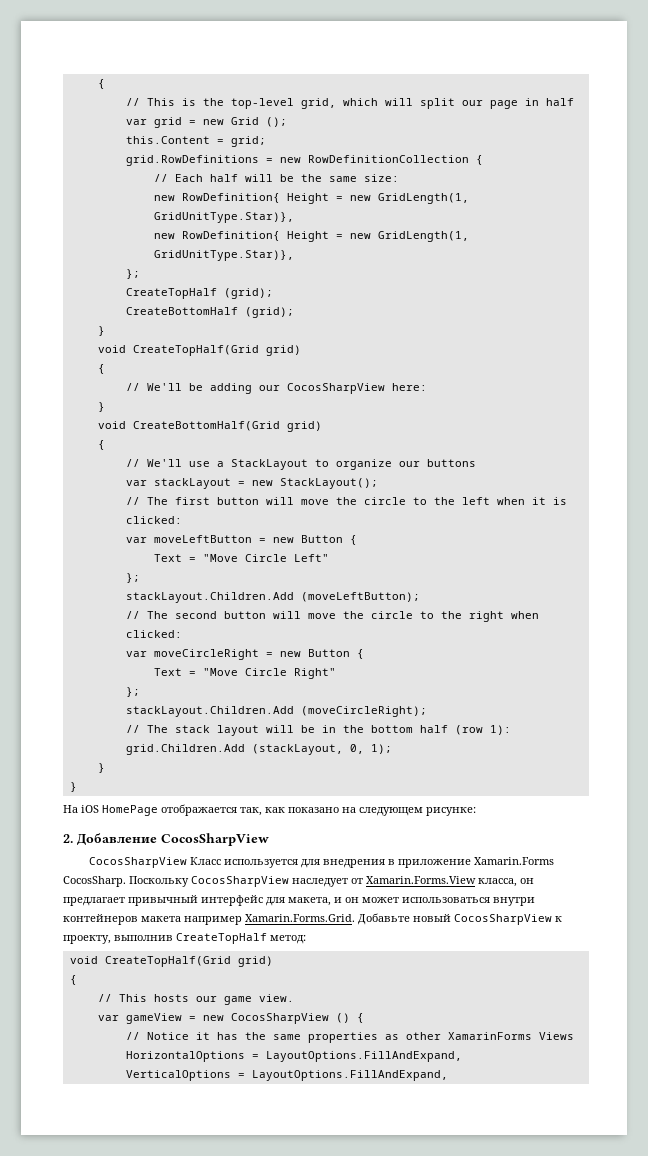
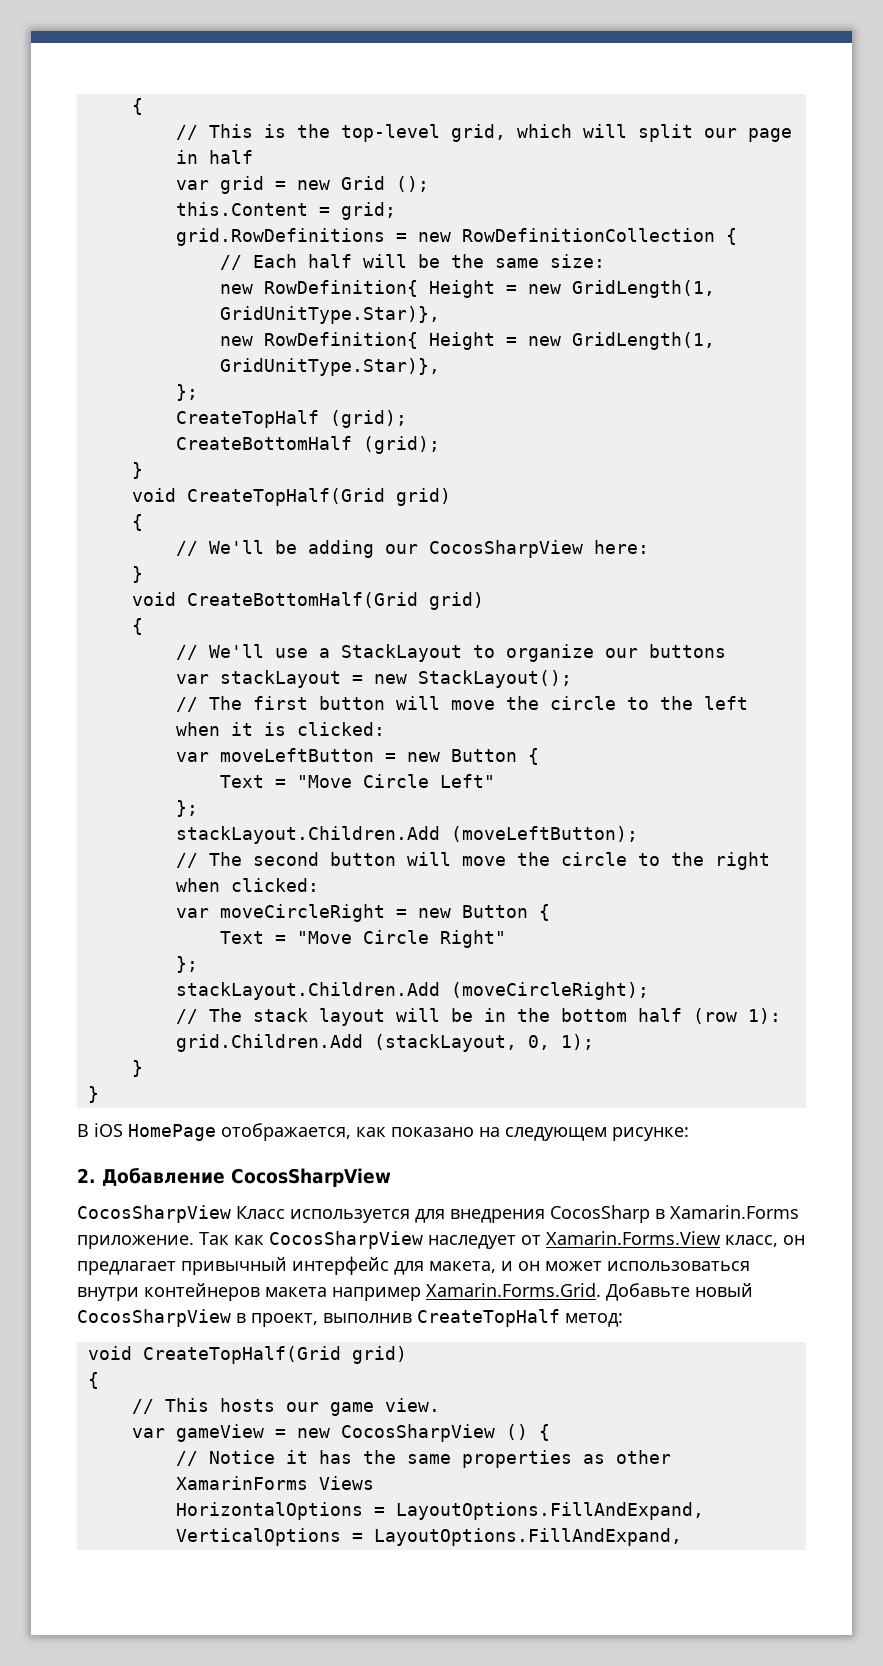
- На iOS HomePage отображается так, как показано на следующем рисунке:
+ В iOS HomePage отображается, как показано на следующем рисунке:
- CocosSharpView Класс используется для внедрения в приложение Xamarin.Forms CocosSharp. Поскольку CocosSharpView наследует от Xamarin.Forms.View класса, он предлагает привычный интерфейс для макета, и он может использоваться внутри контейнеров макета например Xamarin.Forms.Grid. Добавьте новый CocosSharpView к проекту, выполнив CreateTopHalf метод:
+ CocosSharpView Класс используется для внедрения CocosSharp в Xamarin.Forms приложение. Так как CocosSharpView наследует от Xamarin.Forms.View класс, он предлагает привычный интерфейс для макета, и он может использоваться внутри контейнеров макета например Xamarin.Forms.Grid. Добавьте новый CocosSharpView в проект, выполнив CreateTopHalf метод:

